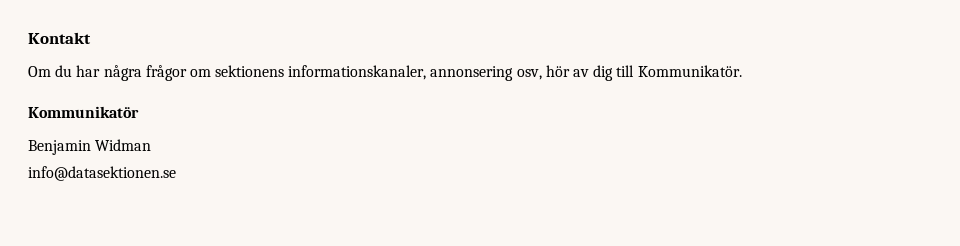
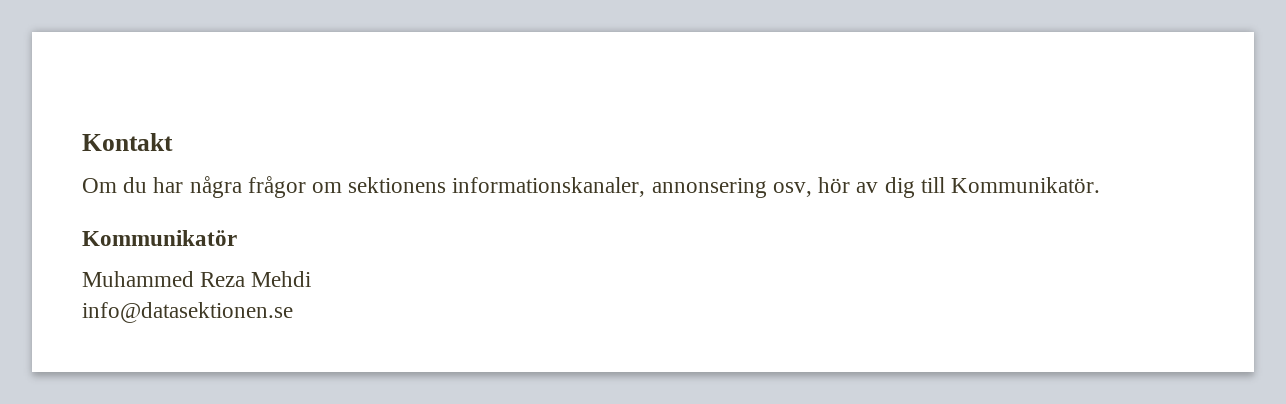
- Benjamin Widman
+ Muhammed Reza Mehdi

